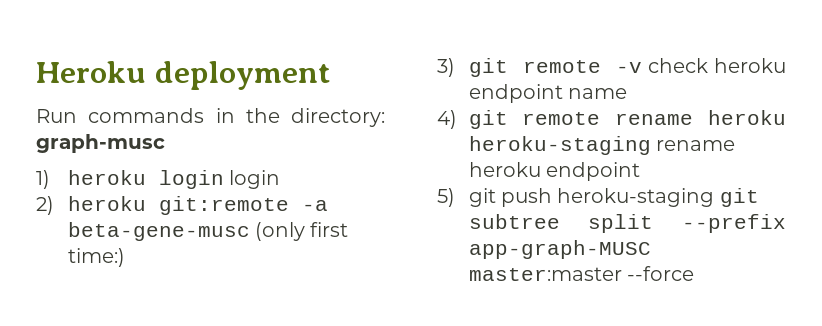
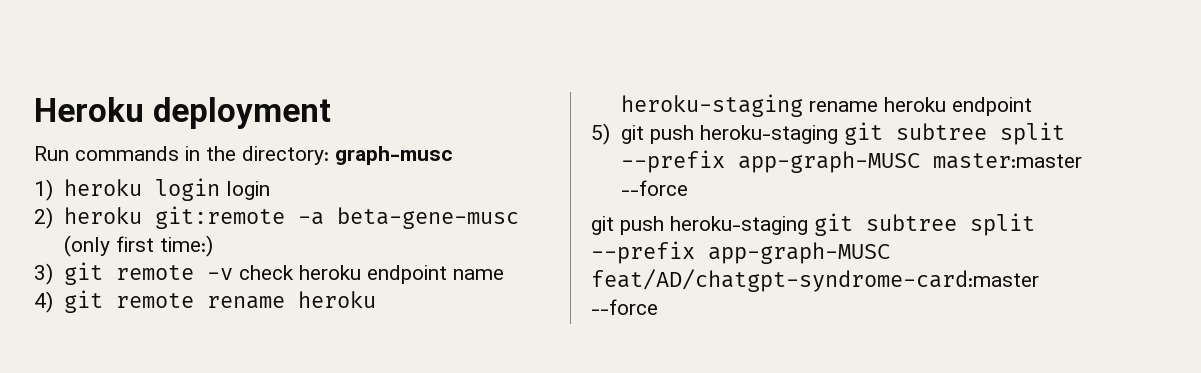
+ git push heroku-staging git subtree split --prefix app-graph-MUSC feat/AD/chatgpt-syndrome-card:master --force

